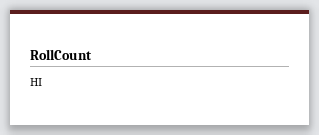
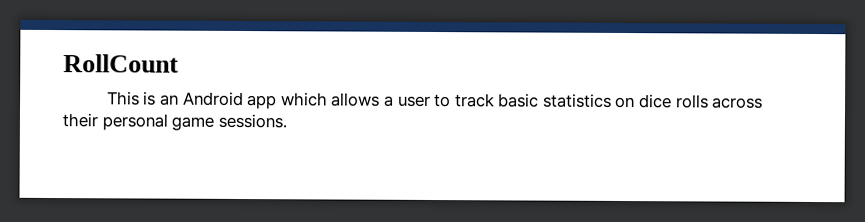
- HI
+ This is an Android app which allows a user to track basic statistics on dice rolls across their personal game sessions.

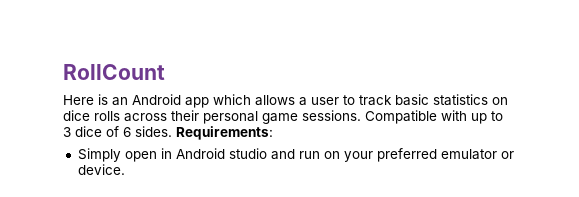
- This is an Android app which allows a user to track basic statistics on dice rolls across their personal game sessions.
+ Here is an Android app which allows a user to track basic statistics on dice rolls across their personal game sessions.
+ Compatible with up to 3 dice of 6 sides. Requirements:
+ Simply open in Android studio and run on your preferred emulator or device.

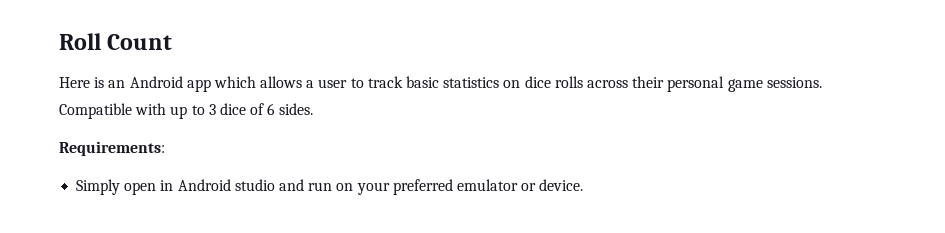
- RollCount
+ Roll Count
- Compatible with up to 3 dice of 6 sides. Requirements:
+ Compatible with up to 3 dice of 6 sides.
+ Requirements:

